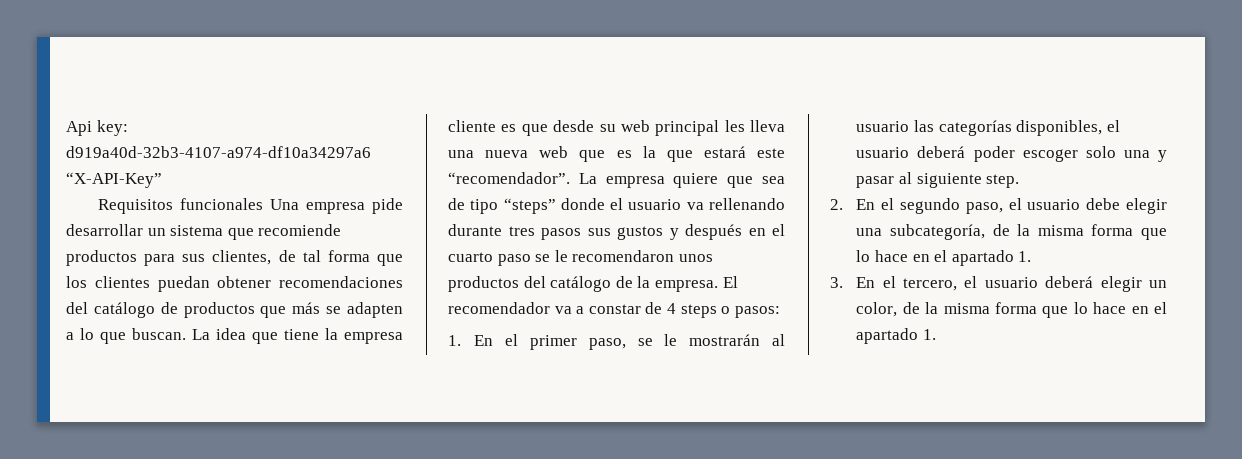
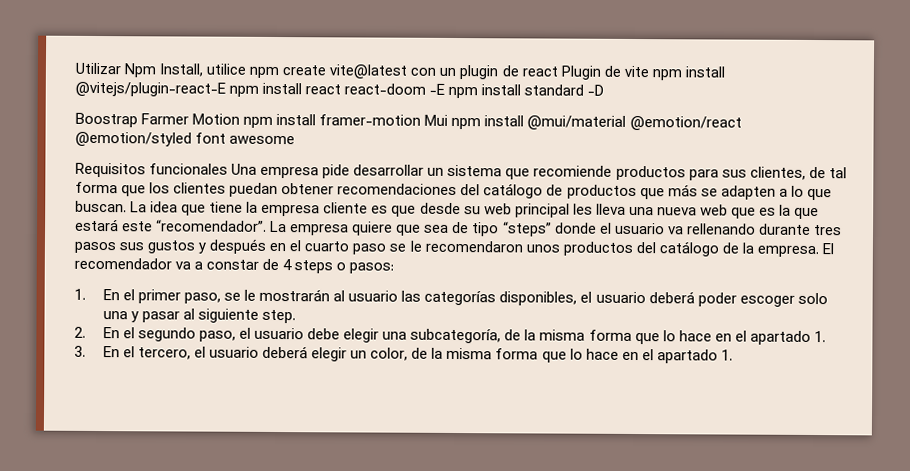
- Api key: d919a40d-32b3-4107-a974-df10a34297a6 “X-API-Key”
+ Utilizar Npm Install, utilice npm create vite@latest con un plugin de react Plugin de vite npm install @vitejs/plugin-react-E npm install react react-doom -E npm install standard -D
+ Boostrap Farmer Motion npm install framer-motion Mui npm install @mui/material @emotion/react @emotion/styled font awesome

